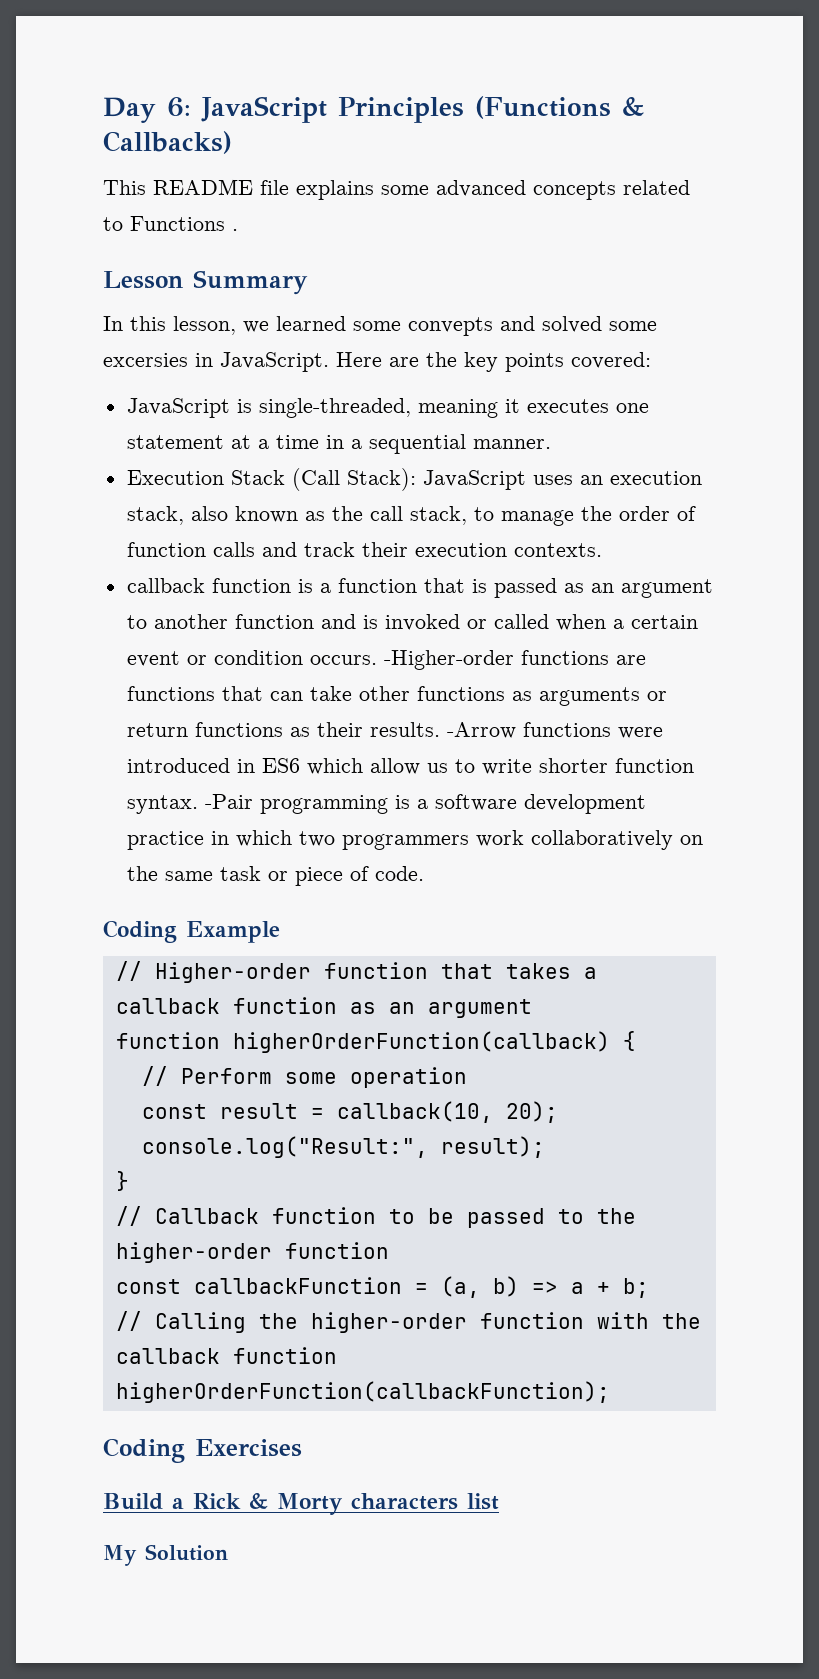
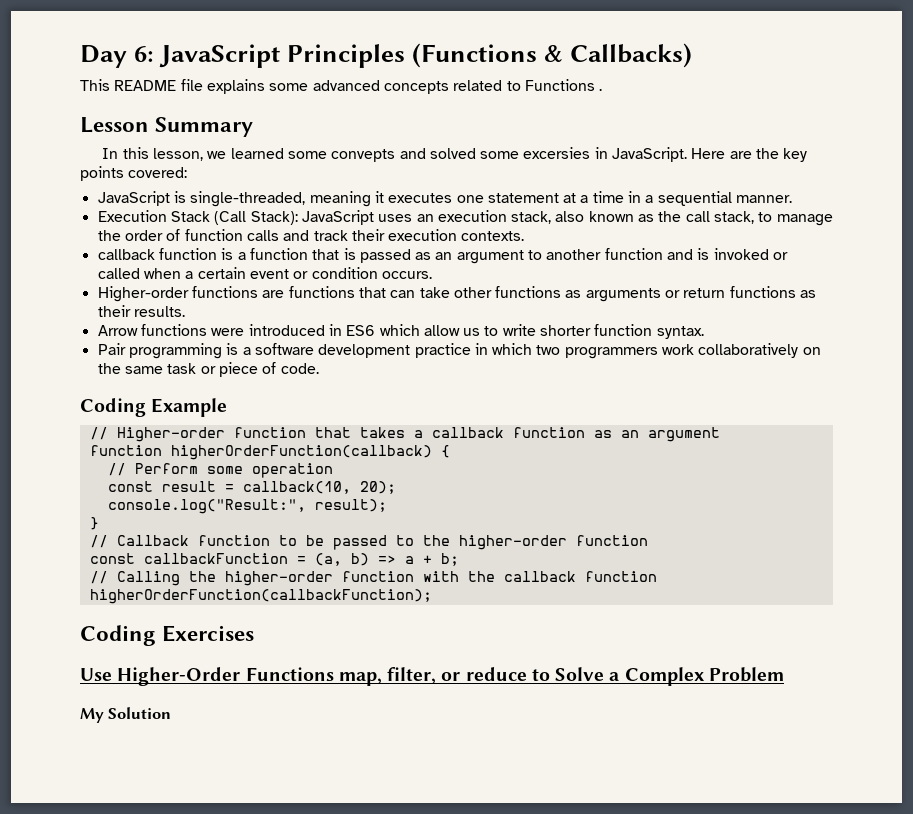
- callback function is a function that is passed as an argument to another function and is invoked or called when a certain event or condition occurs. -Higher-order functions are functions that can take other functions as arguments or return functions as their results. -Arrow functions were introduced in ES6 which allow us to write shorter function syntax. -Pair programming is a software development practice in which two programmers work collaboratively on the same task or piece of code.
+ callback function is a function that is passed as an argument to another function and is invoked or called when a certain event or condition occurs.
+ Higher-order functions are functions that can take other functions as arguments or return functions as their results.
+ Arrow functions were introduced in ES6 which allow us to write shorter function syntax.
+ Pair programming is a software development practice in which two programmers work collaboratively on the same task or piece of code.
- Build a Rick & Morty characters list
+ Use Higher-Order Functions map, filter, or reduce to Solve a Complex Problem

